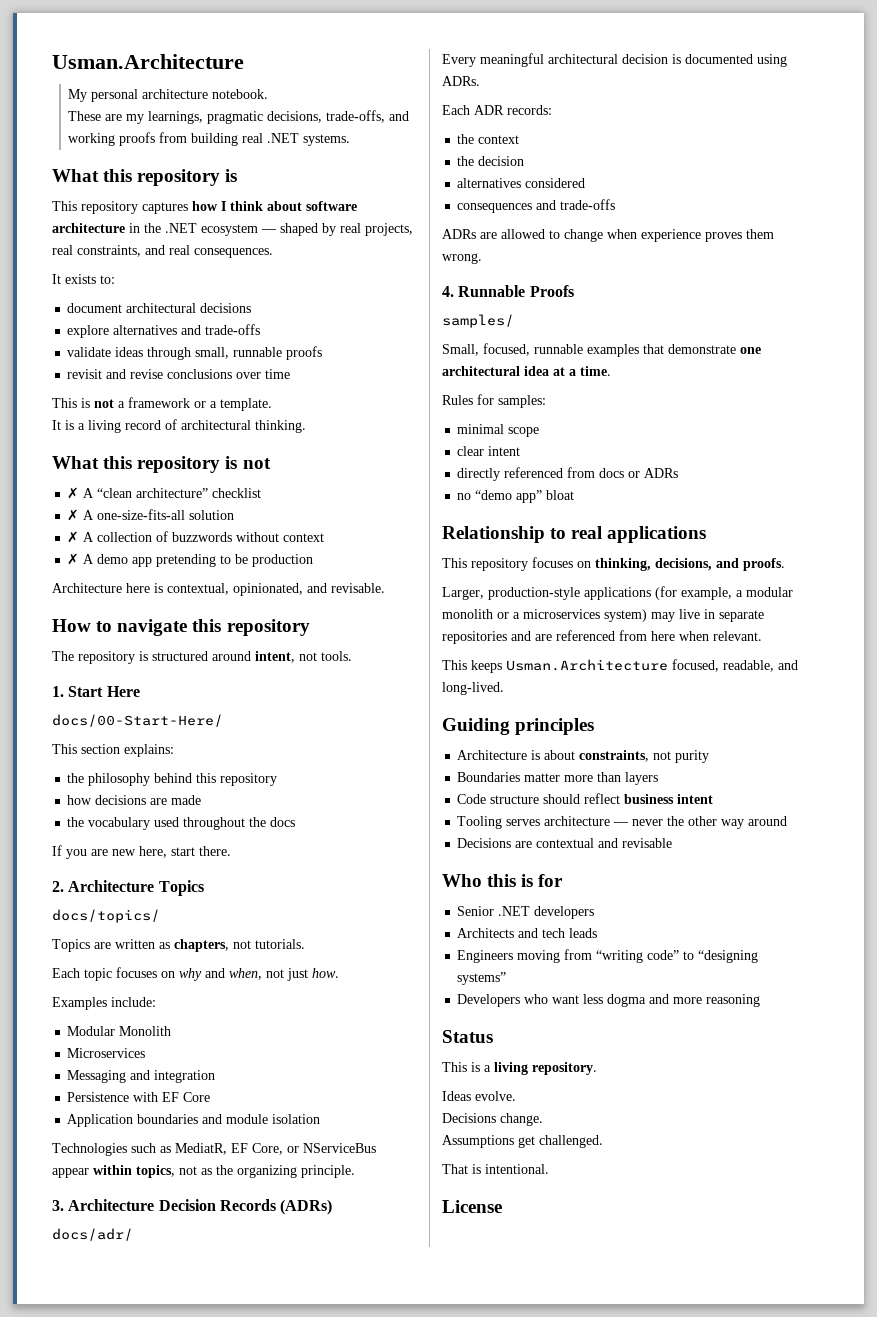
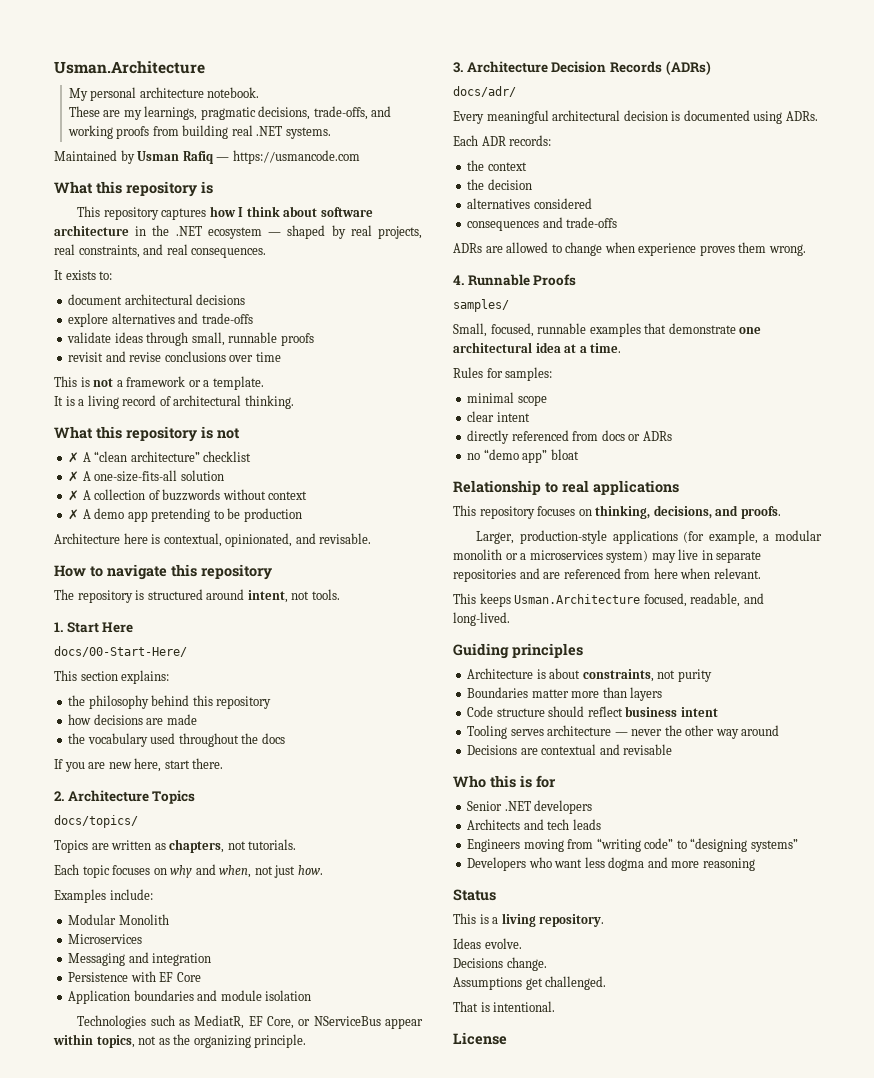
+ Maintained by Usman Rafiq — https://usmancode.com

